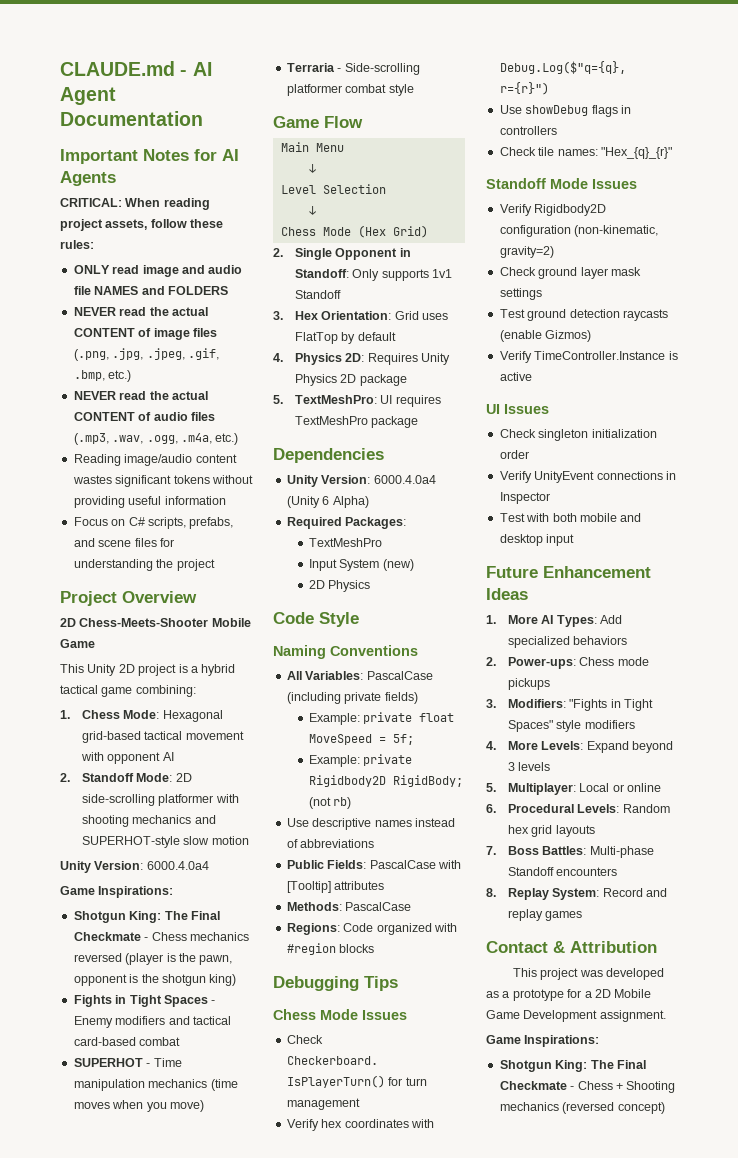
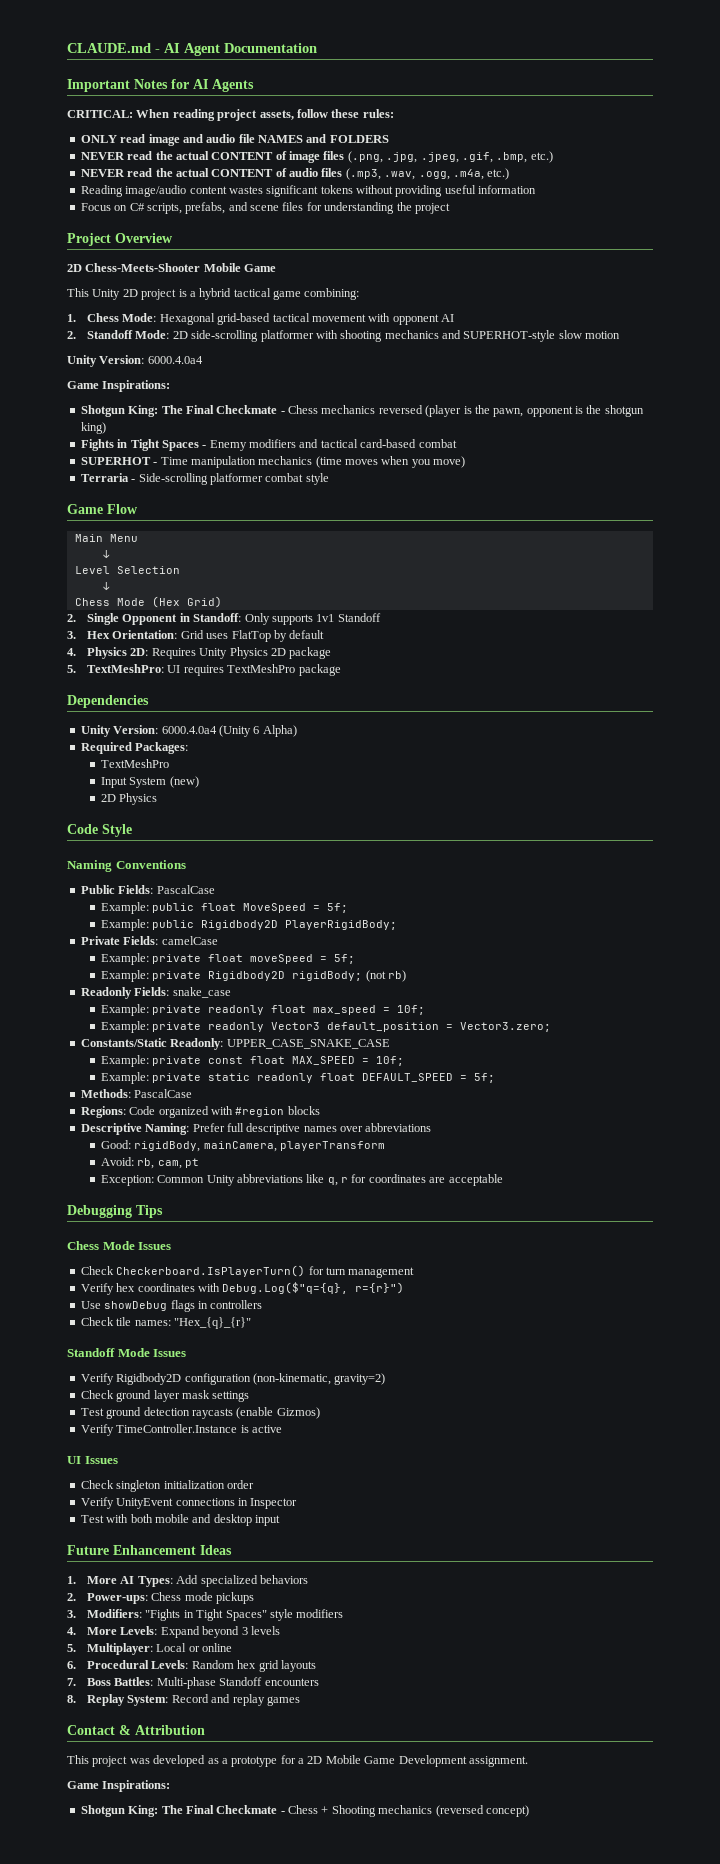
- All Variables: PascalCase (including private fields)
- Example: private float MoveSpeed = 5f;
+ Public Fields: PascalCase
+ Example: public float MoveSpeed = 5f;
+ Example: public Rigidbody2D PlayerRigidBody;
+ Private Fields: camelCase
+ Example: private float moveSpeed = 5f;
- Example: private Rigidbody2D RigidBody; (not rb)
+ Example: private Rigidbody2D rigidBody; (not rb)
- Use descriptive names instead of abbreviations
- Public Fields: PascalCase with [Tooltip] attributes
+ Readonly Fields: snake_case
+ Example: private readonly float max_speed = 10f;
+ Example: private readonly Vector3 default_position = Vector3.zero;
+ Constants/Static Readonly: UPPER_CASE_SNAKE_CASE
+ Example: private const float MAX_SPEED = 10f;
+ Example: private static readonly float DEFAULT_SPEED = 5f;
+ Descriptive Naming: Prefer full descriptive names over abbreviations
+ Good: rigidBody, mainCamera, playerTransform
+ Avoid: rb, cam, pt
+ Exception: Common Unity abbreviations like q, r for coordinates are acceptable

